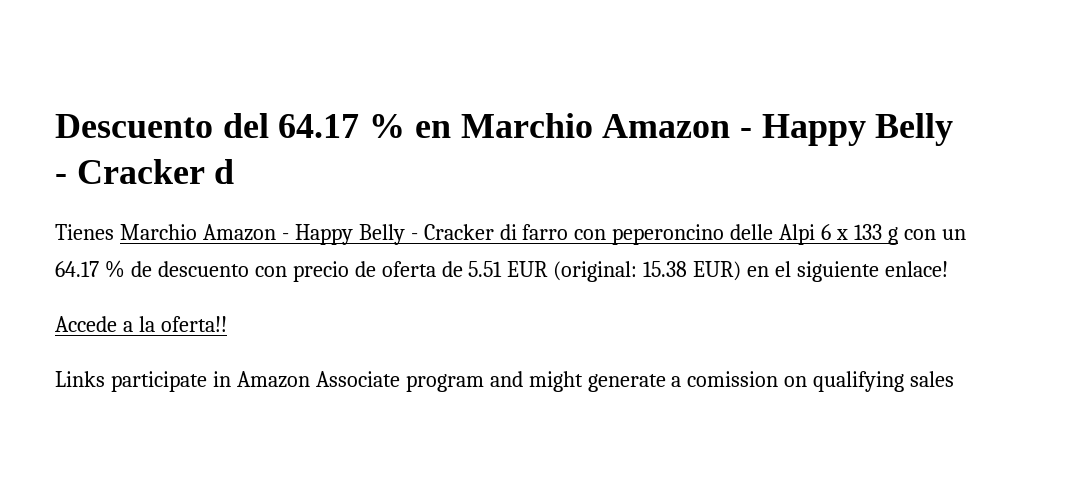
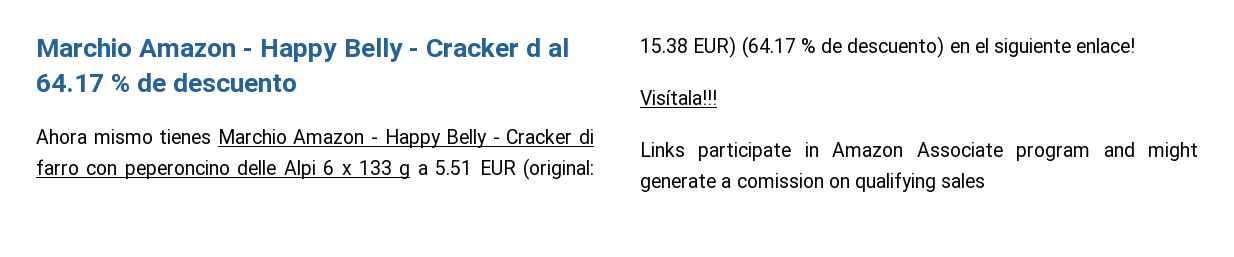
- Descuento del 64.17 % en Marchio Amazon - Happy Belly - Cracker d
- Tienes Marchio Amazon - Happy Belly - Cracker di farro con peperoncino delle Alpi 6 x 133 g con un 64.17 % de descuento con precio de oferta de 5.51 EUR (original: 15.38 EUR) en el siguiente enlace!
+ Marchio Amazon - Happy Belly - Cracker d al 64.17 % de descuento
+ Ahora mismo tienes Marchio Amazon - Happy Belly - Cracker di farro con peperoncino delle Alpi 6 x 133 g a 5.51 EUR (original: 15.38 EUR) (64.17 % de descuento) en el siguiente enlace!
- Accede a la oferta!!
+ Visítala!!!

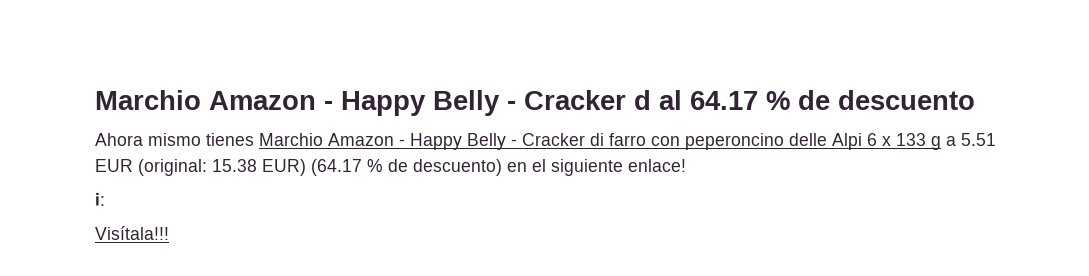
+ ℹ:
- Links participate in Amazon Associate program and might generate a comission on qualifying sales

